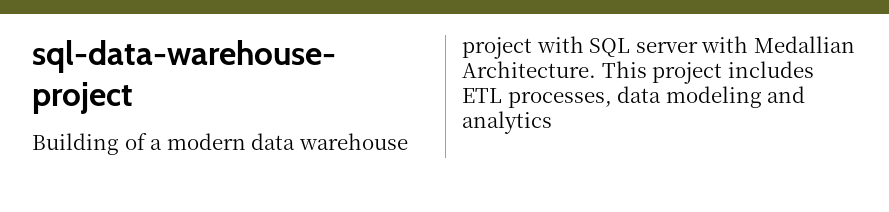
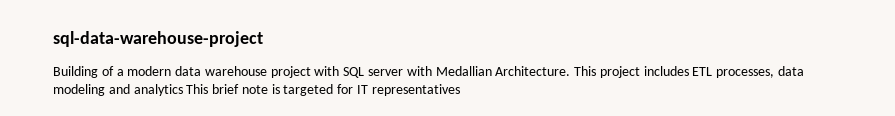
- This project includes ETL processes, data modeling and analytics
+ This project includes ETL processes, data modeling and analytics This brief note is targeted for IT representatives

